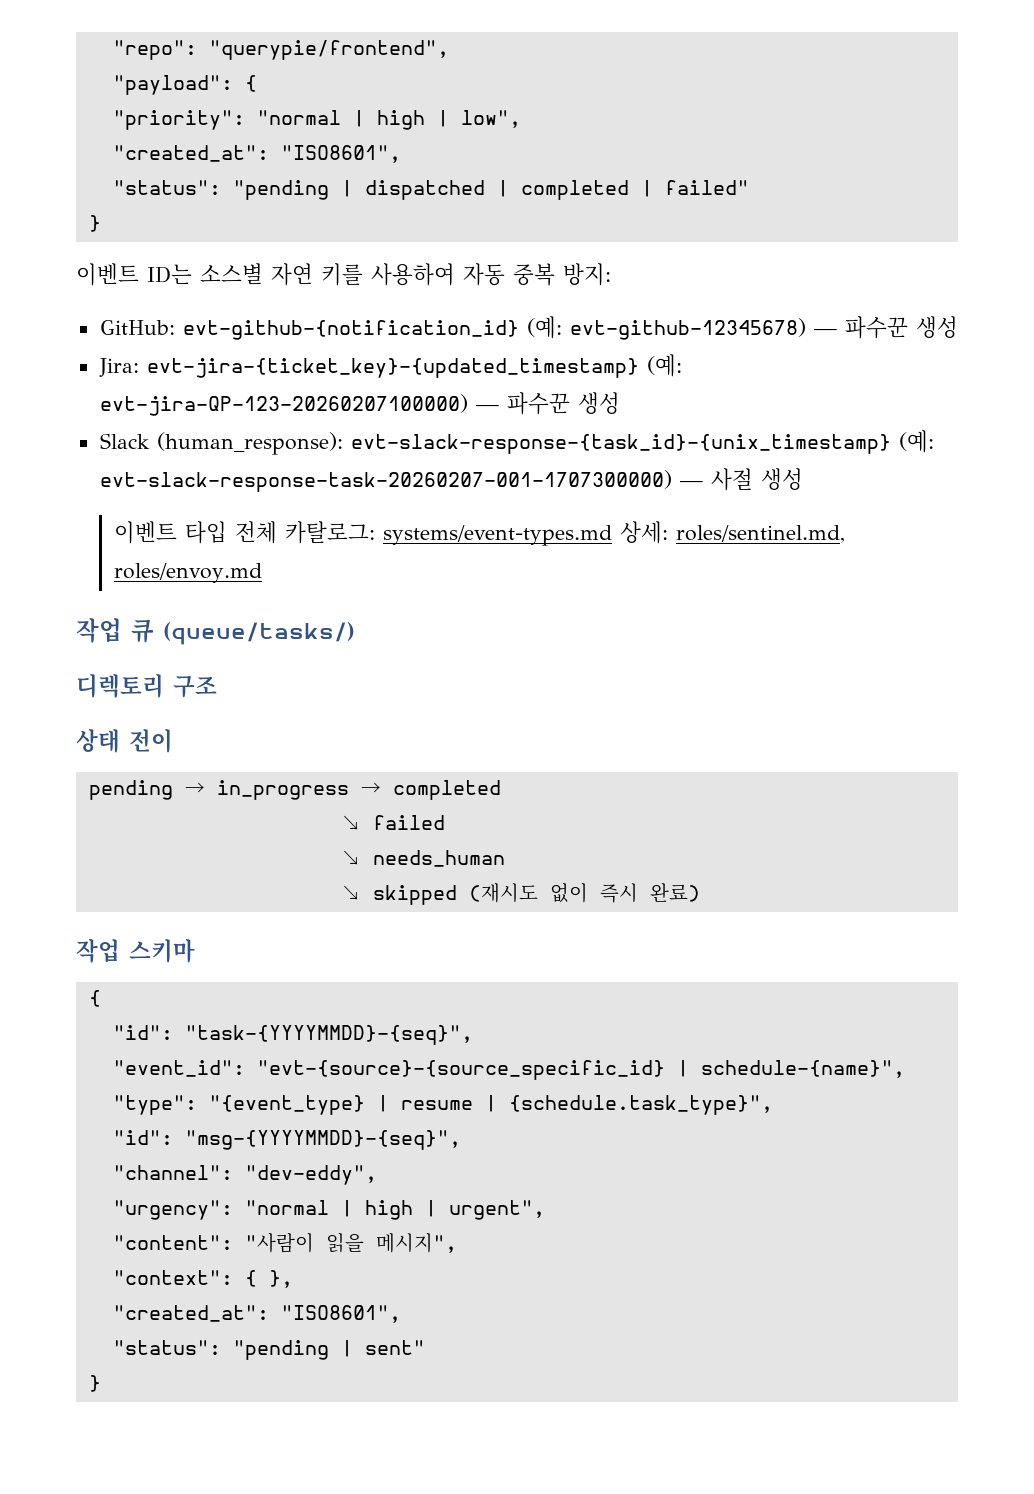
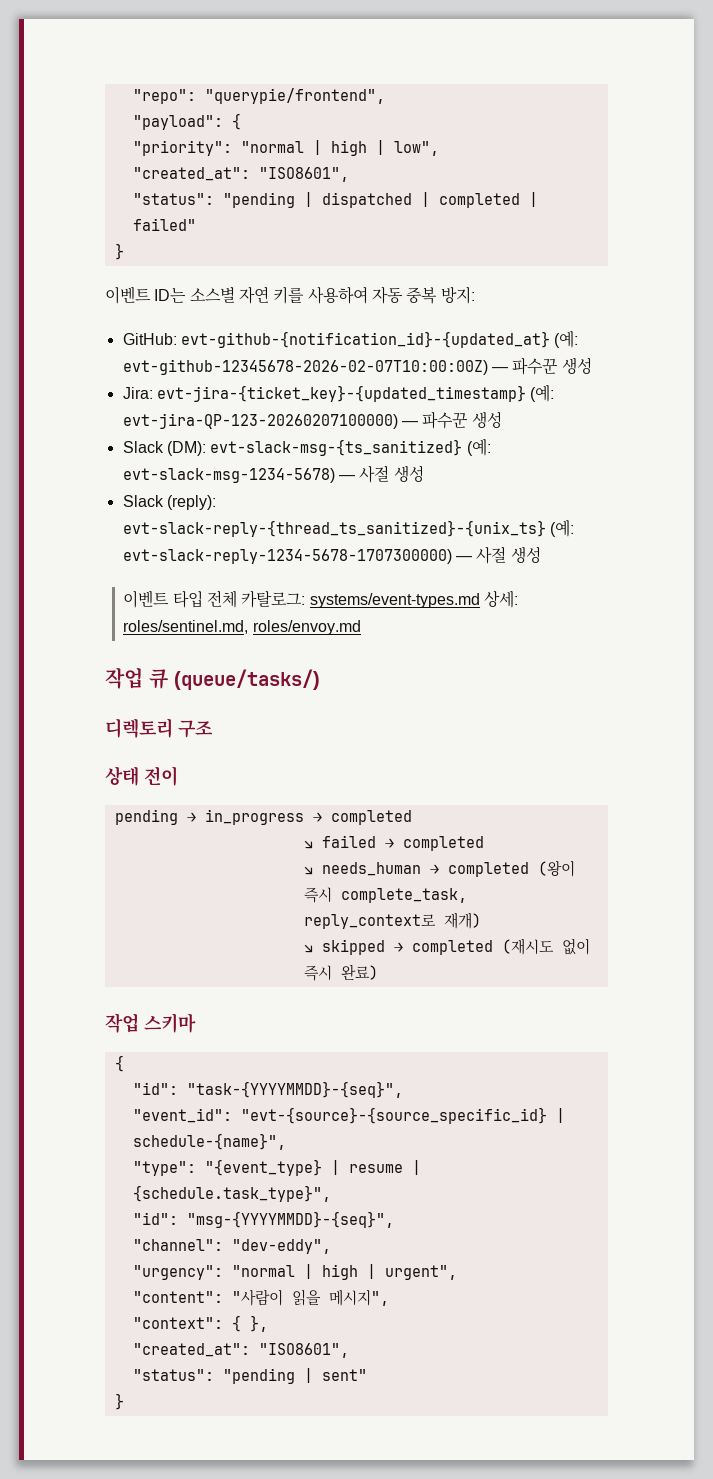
- GitHub: evt-github-{notification_id} (예: evt-github-12345678) — 파수꾼 생성
+ GitHub: evt-github-{notification_id}-{updated_at} (예: evt-github-12345678-2026-02-07T10:00:00Z) — 파수꾼 생성
- Slack (human_response): evt-slack-response-{task_id}-{unix_timestamp} (예: evt-slack-response-task-20260207-001-1707300000) — 사절 생성
+ Slack (DM): evt-slack-msg-{ts_sanitized} (예: evt-slack-msg-1234-5678) — 사절 생성
+ Slack (reply): evt-slack-reply-{thread_ts_sanitized}-{unix_ts} (예: evt-slack-reply-1234-5678-1707300000) — 사절 생성
- ↘ failed
+ ↘ failed → completed
- ↘ needs_human
+ ↘ needs_human → completed (왕이 즉시 complete_task, reply_context로 재개)
- ↘ skipped (재시도 없이 즉시 완료)
+ ↘ skipped → completed (재시도 없이 즉시 완료)

